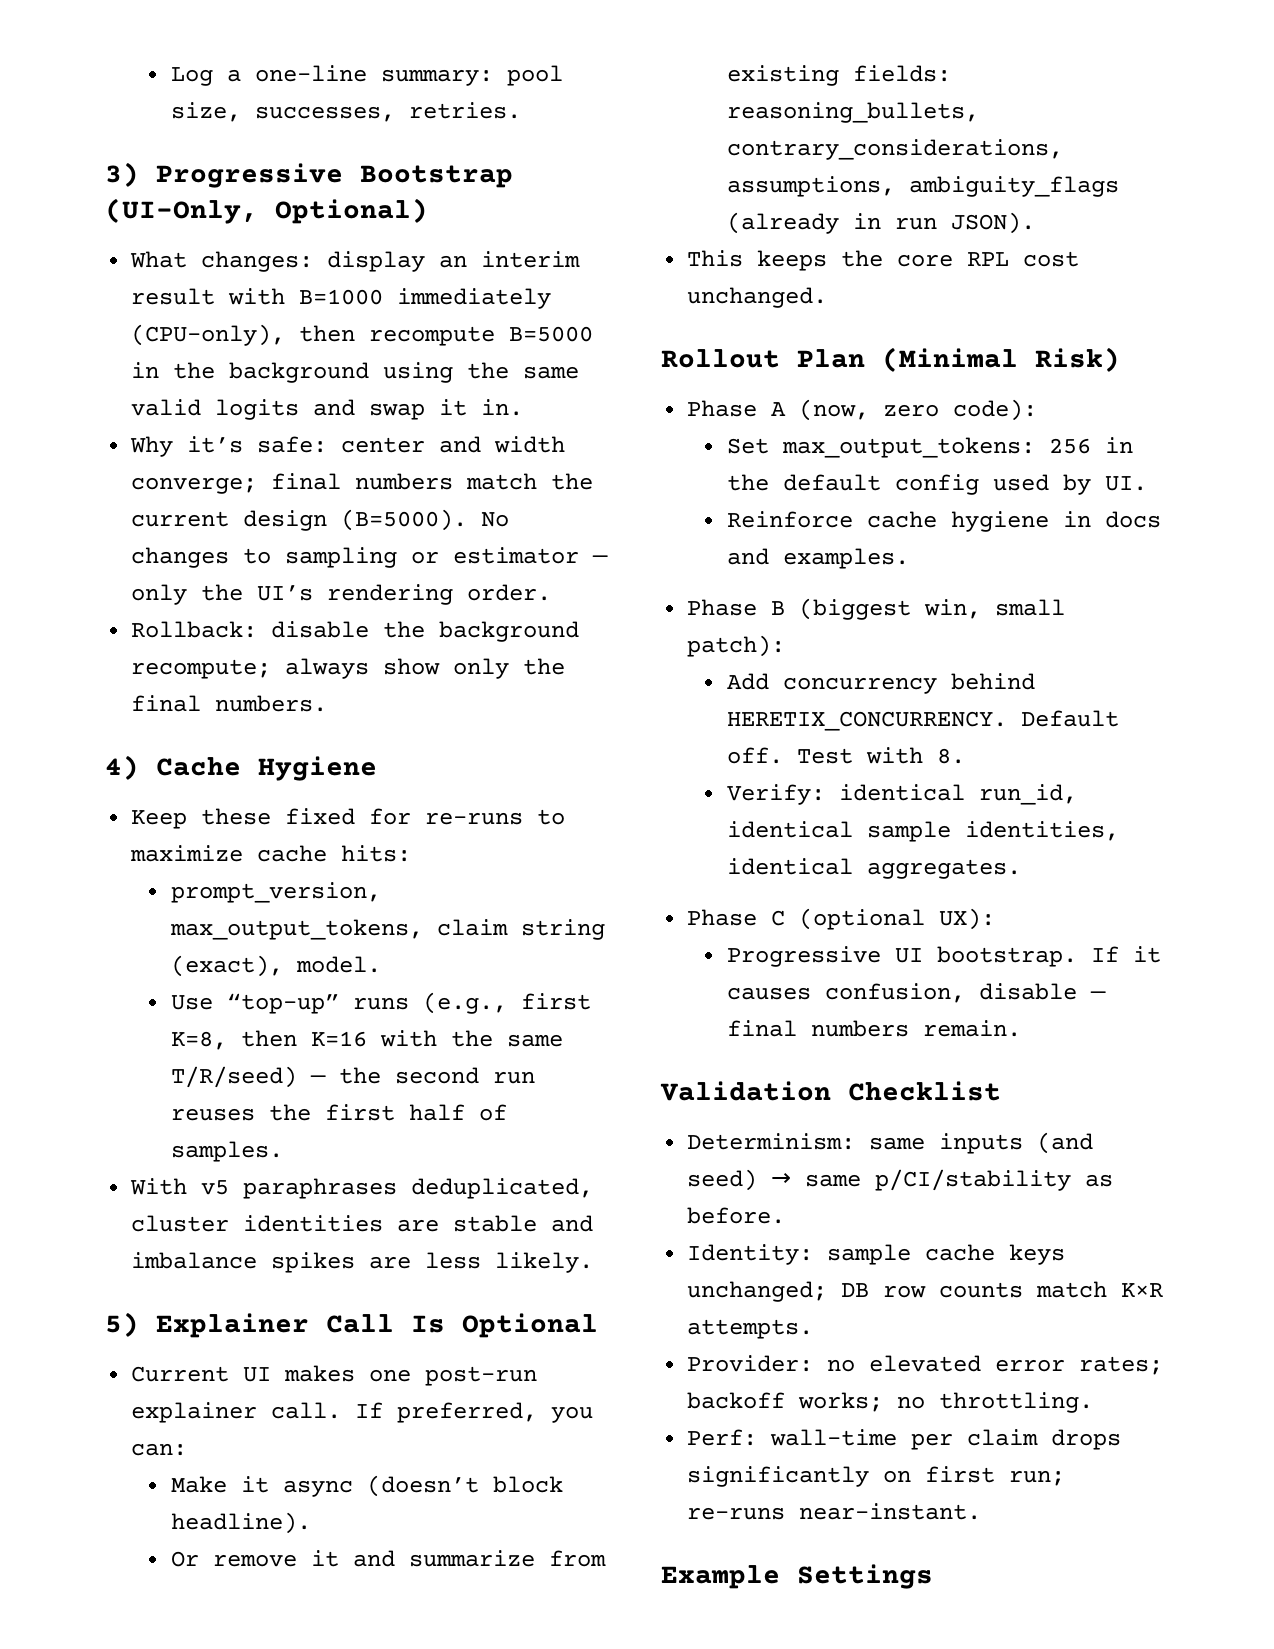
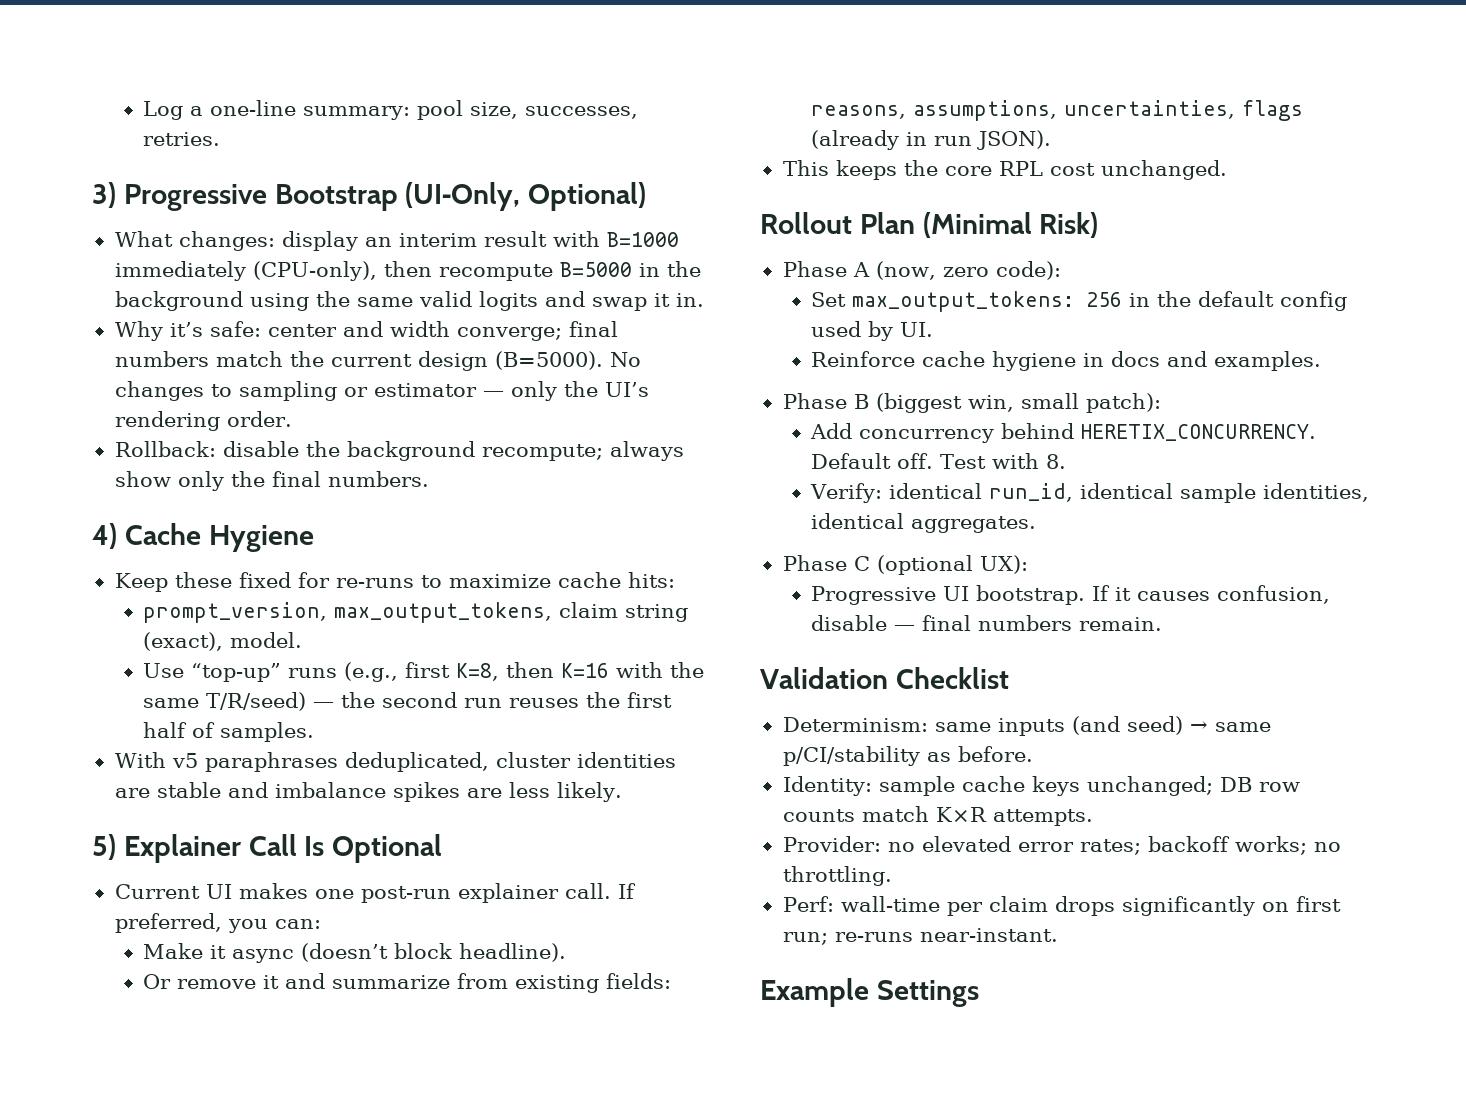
- Or remove it and summarize from existing fields: reasoning_bullets, contrary_considerations, assumptions, ambiguity_flags (already in run JSON).
+ Or remove it and summarize from existing fields: reasons, assumptions, uncertainties, flags (already in run JSON).

